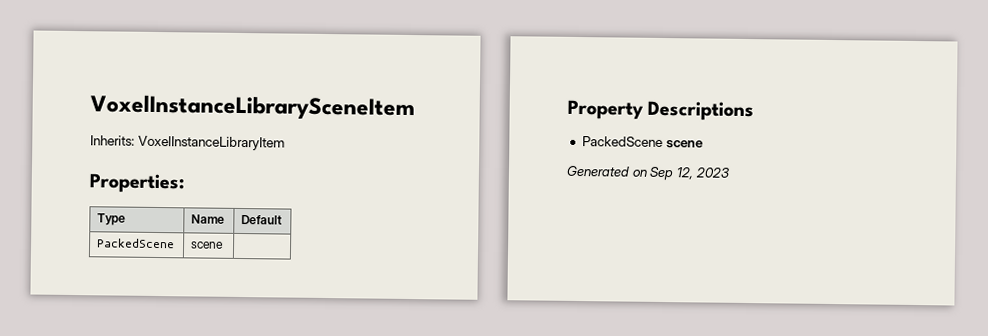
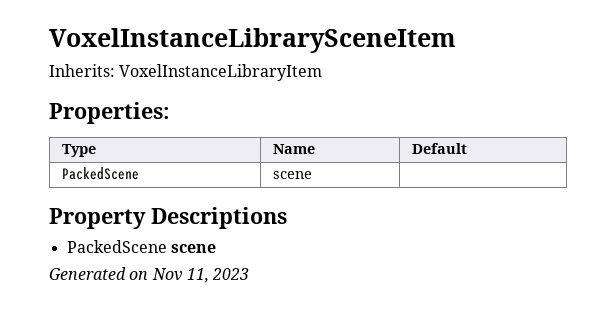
- Generated on Sep 12, 2023
+ Generated on Nov 11, 2023

